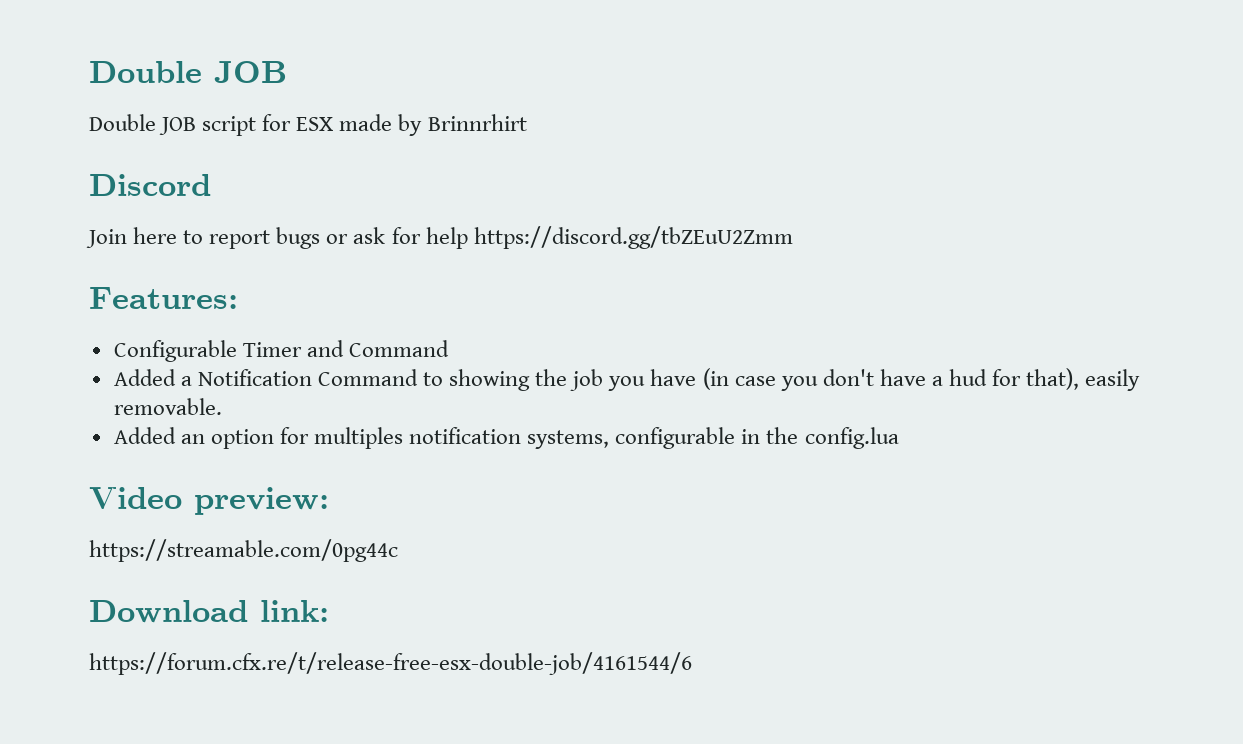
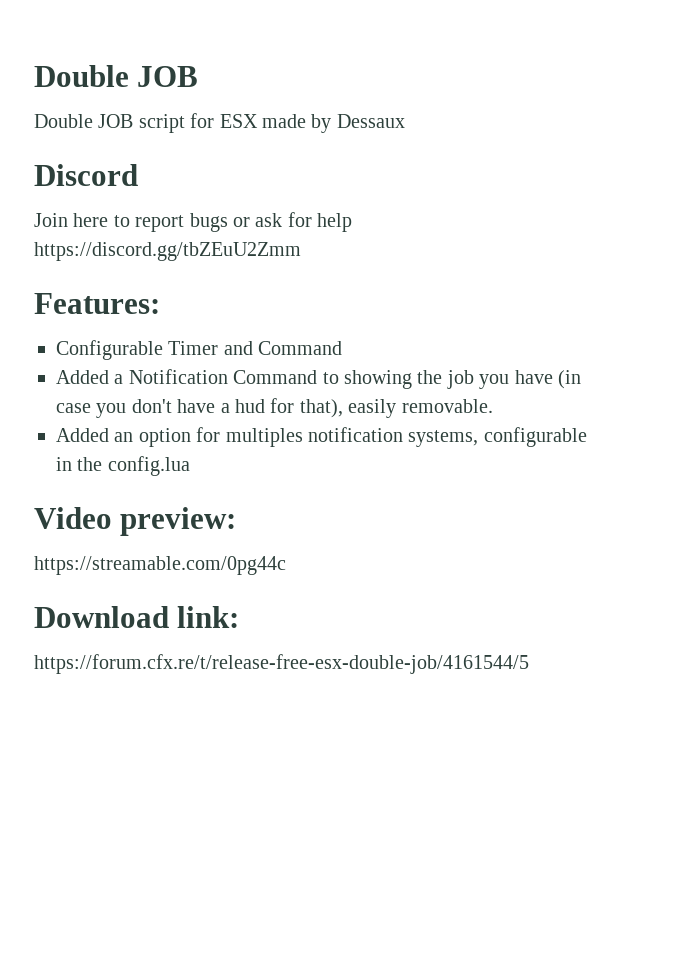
- Double JOB script for ESX made by Brinnrhirt
+ Double JOB script for ESX made by Dessaux
- https://forum.cfx.re/t/release-free-esx-double-job/4161544/6
+ https://forum.cfx.re/t/release-free-esx-double-job/4161544/5

